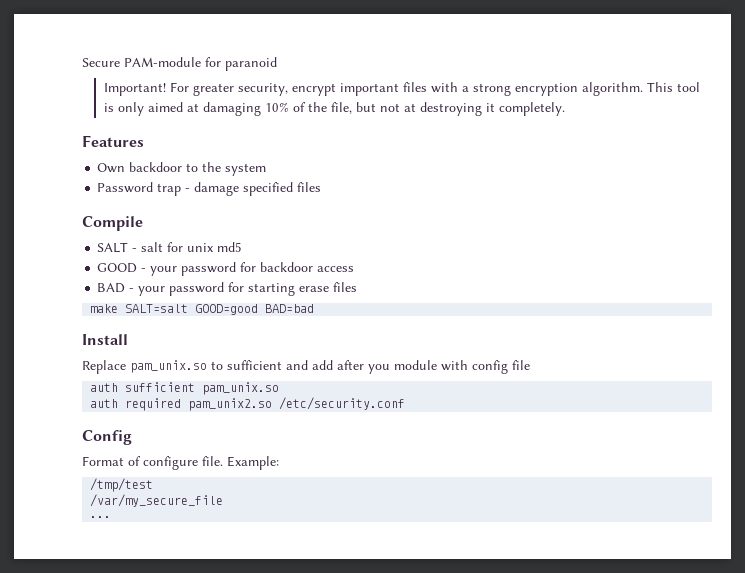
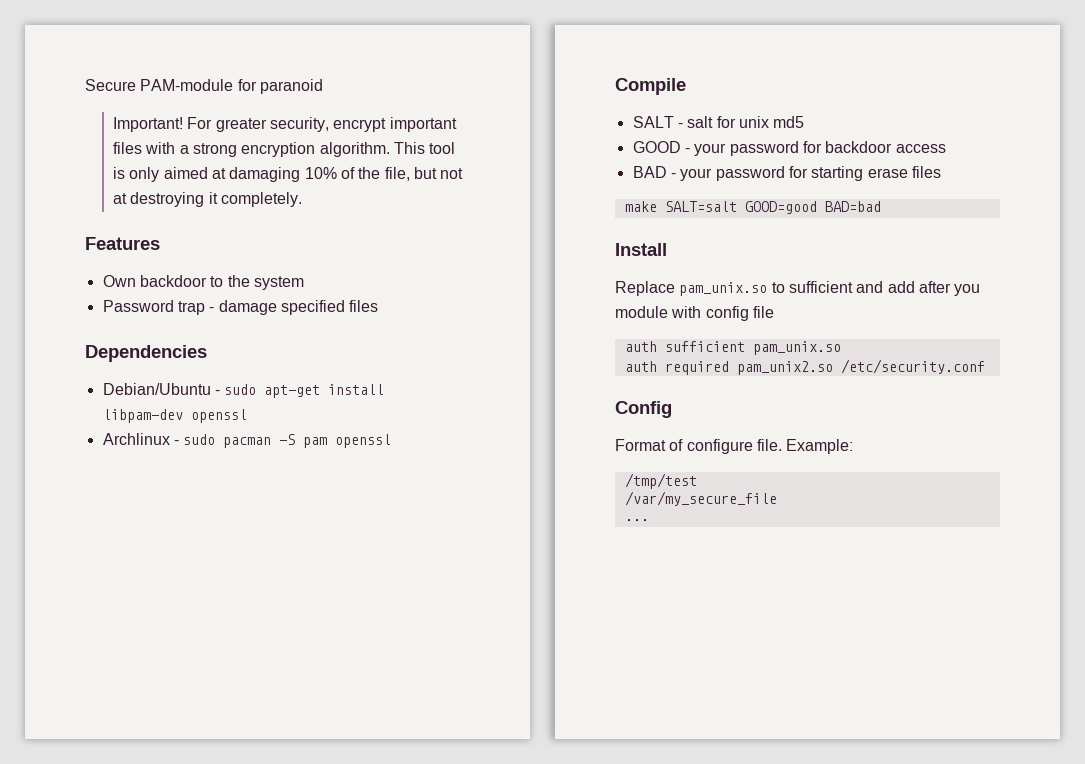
+ Dependencies
+ Debian/Ubuntu - sudo apt-get install libpam-dev openssl
+ Archlinux - sudo pacman -S pam openssl

